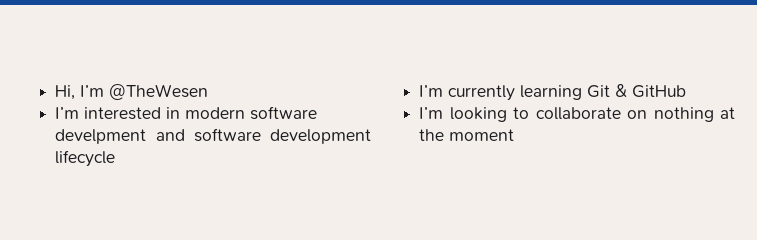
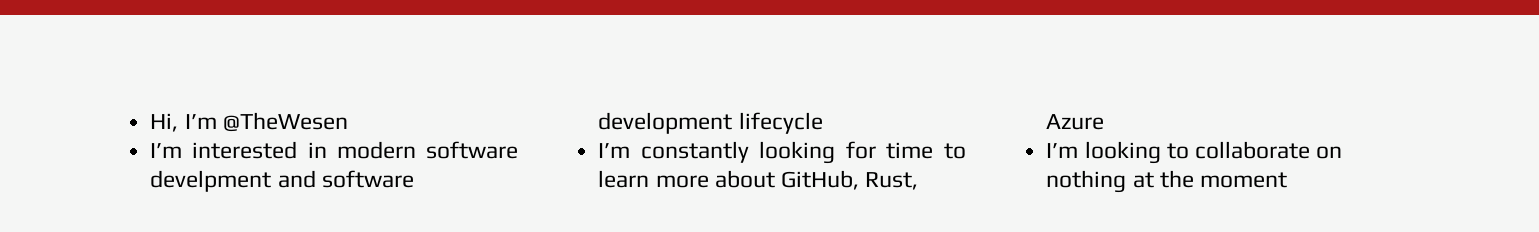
- I’m currently learning Git & GitHub
+ I’m constantly looking for time to learn more about GitHub, Rust, Azure

